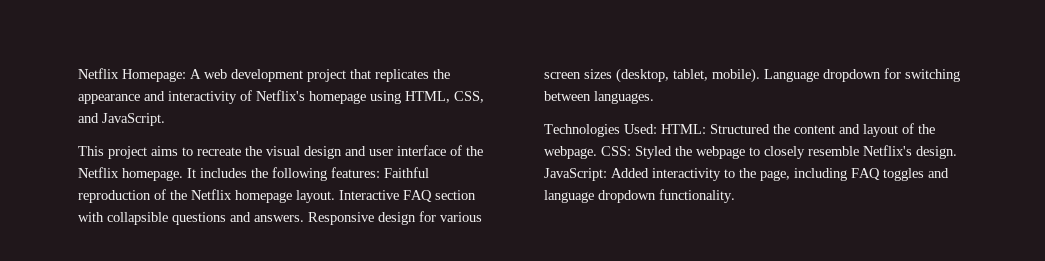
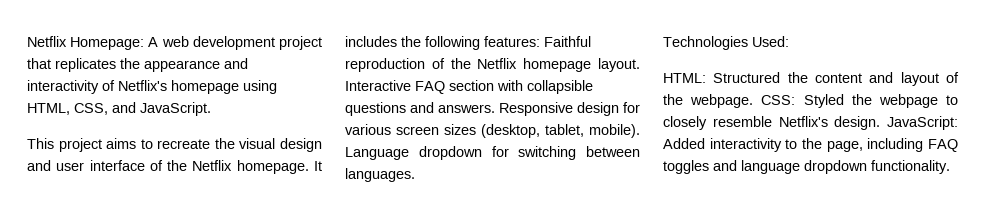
- Technologies Used: HTML: Structured the content and layout of the webpage.
+ Technologies Used:
+ HTML: Structured the content and layout of the webpage.

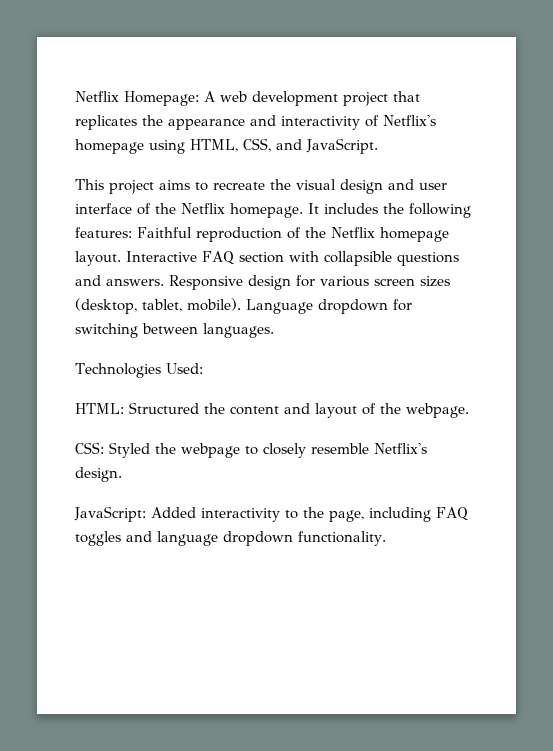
- HTML: Structured the content and layout of the webpage. CSS: Styled the webpage to closely resemble Netflix's design. JavaScript: Added interactivity to the page, including FAQ toggles and language dropdown functionality.
+ HTML: Structured the content and layout of the webpage.
+ CSS: Styled the webpage to closely resemble Netflix's design.
+ JavaScript: Added interactivity to the page, including FAQ toggles and language dropdown functionality.

